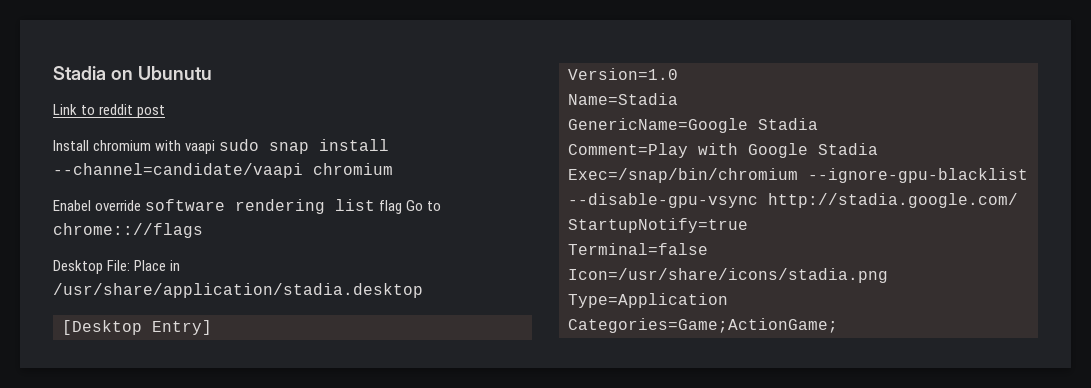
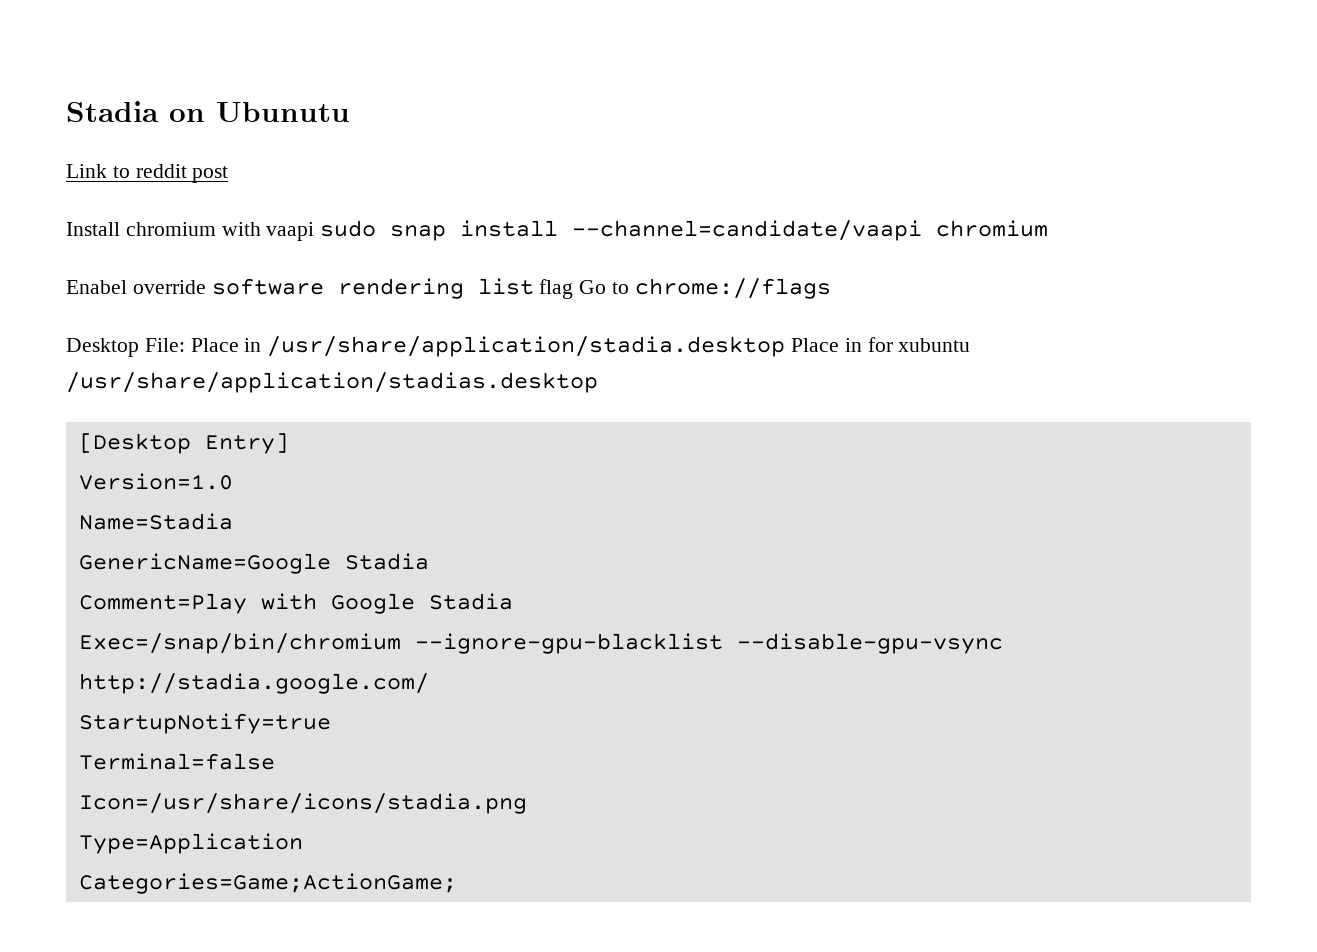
- Enabel override software rendering list flag Go to chrome:://flags
+ Enabel override software rendering list flag Go to chrome://flags
- Desktop File: Place in /usr/share/application/stadia.desktop
+ Desktop File: Place in /usr/share/application/stadia.desktop Place in for xubuntu /usr/share/application/stadias.desktop

